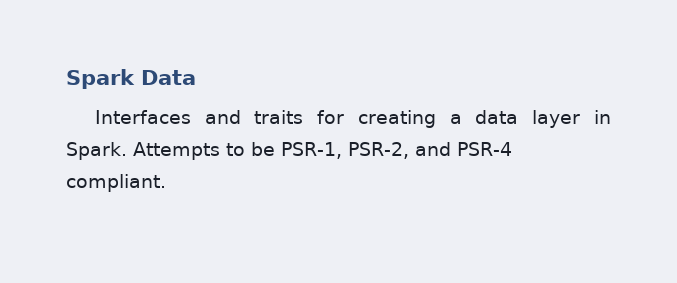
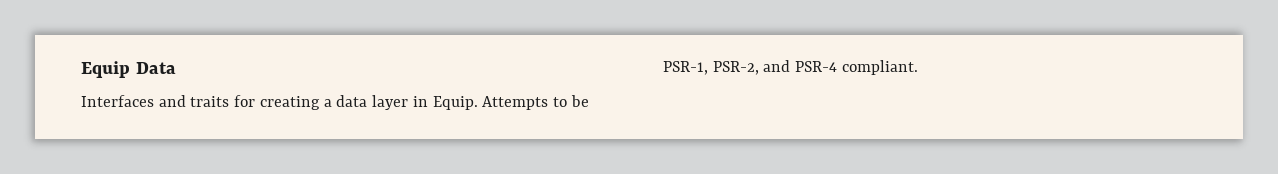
- Spark Data
+ Equip Data
- Interfaces and traits for creating a data layer in Spark.
+ Interfaces and traits for creating a data layer in Equip.

